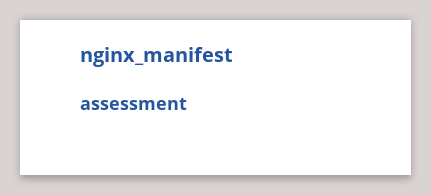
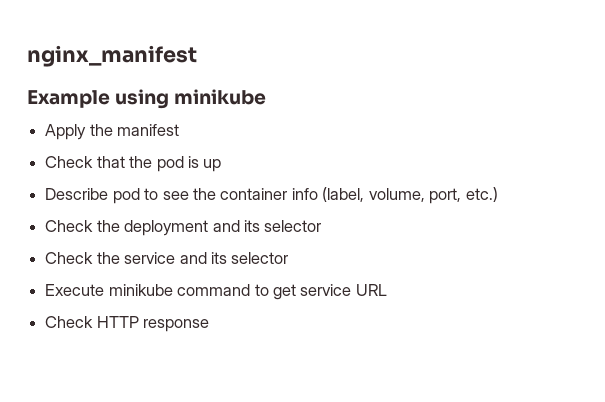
- assessment
+ Example using minikube
+ Apply the manifest
+ Check that the pod is up
+ Describe pod to see the container info (label, volume, port, etc.)
+ Check the deployment and its selector
+ Check the service and its selector
+ Execute minikube command to get service URL
+ Check HTTP response

